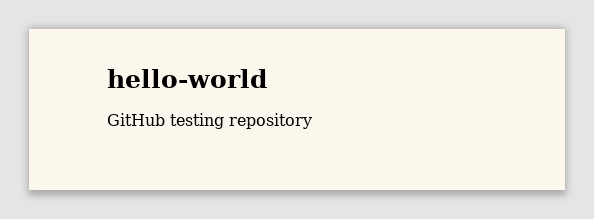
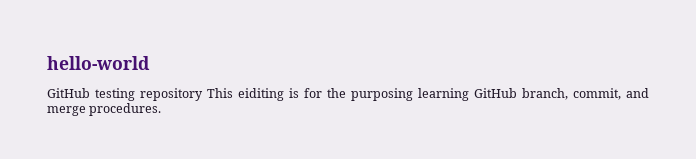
- GitHub testing repository
+ GitHub testing repository This eiditing is for the purposing learning GitHub branch, commit, and merge procedures.

